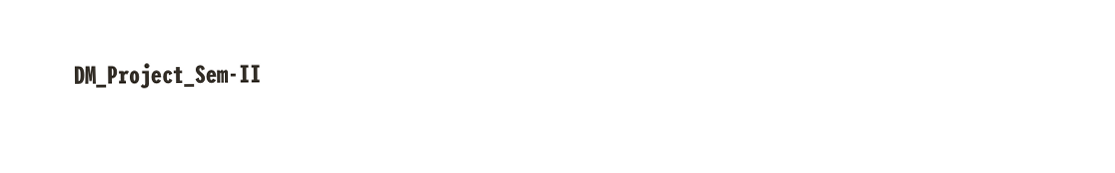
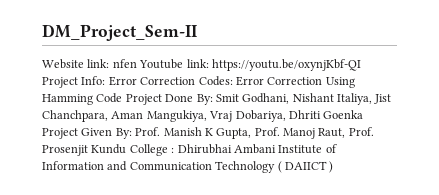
+ Website link: nfen Youtube link: https://youtu.be/oxynjKbf-QI Project Info: Error Correction Codes: Error Correction Using Hamming Code Project Done By: Smit Godhani, Nishant Italiya, Jist Chanchpara, Aman Mangukiya, Vraj Dobariya, Dhriti Goenka Project Given By: Prof. Manish K Gupta, Prof. Manoj Raut, Prof. Prosenjit Kundu College : Dhirubhai Ambani Institute of Information and Communication Technology ( DAIICT )

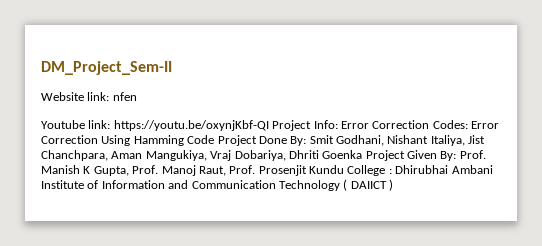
- Website link: nfen Youtube link: https://youtu.be/oxynjKbf-QI Project Info: Error Correction Codes: Error Correction Using Hamming Code Project Done By: Smit Godhani, Nishant Italiya, Jist Chanchpara, Aman Mangukiya, Vraj Dobariya, Dhriti Goenka Project Given By: Prof. Manish K Gupta, Prof. Manoj Raut, Prof. Prosenjit Kundu College : Dhirubhai Ambani Institute of Information and Communication Technology ( DAIICT )
+ Website link: nfen
+ Youtube link: https://youtu.be/oxynjKbf-QI Project Info: Error Correction Codes: Error Correction Using Hamming Code Project Done By: Smit Godhani, Nishant Italiya, Jist Chanchpara, Aman Mangukiya, Vraj Dobariya, Dhriti Goenka Project Given By: Prof. Manish K Gupta, Prof. Manoj Raut, Prof. Prosenjit Kundu College : Dhirubhai Ambani Institute of Information and Communication Technology ( DAIICT )

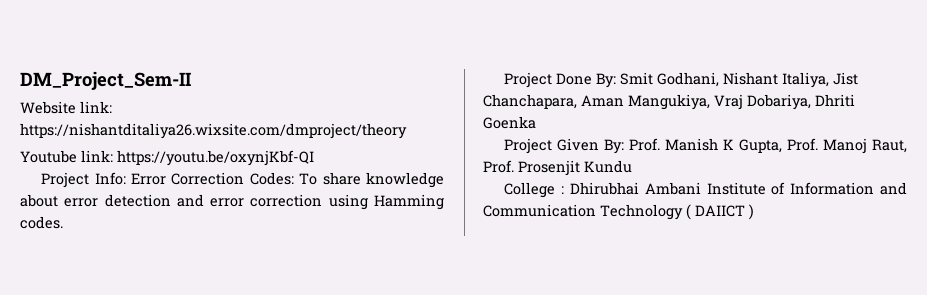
- Website link: nfen
+ Website link: https://nishantditaliya26.wixsite.com/dmproject/theory
- Youtube link: https://youtu.be/oxynjKbf-QI Project Info: Error Correction Codes: Error Correction Using Hamming Code Project Done By: Smit Godhani, Nishant Italiya, Jist Chanchpara, Aman Mangukiya, Vraj Dobariya, Dhriti Goenka Project Given By: Prof. Manish K Gupta, Prof. Manoj Raut, Prof. Prosenjit Kundu College : Dhirubhai Ambani Institute of Information and Communication Technology ( DAIICT )
+ Youtube link: https://youtu.be/oxynjKbf-QI
+ Project Info: Error Correction Codes: To share knowledge about error detection and error correction using Hamming codes.
+ Project Done By: Smit Godhani, Nishant Italiya, Jist Chanchapara, Aman Mangukiya, Vraj Dobariya, Dhriti Goenka
+ Project Given By: Prof. Manish K Gupta, Prof. Manoj Raut, Prof. Prosenjit Kundu
+ College : Dhirubhai Ambani Institute of Information and Communication Technology ( DAIICT )

